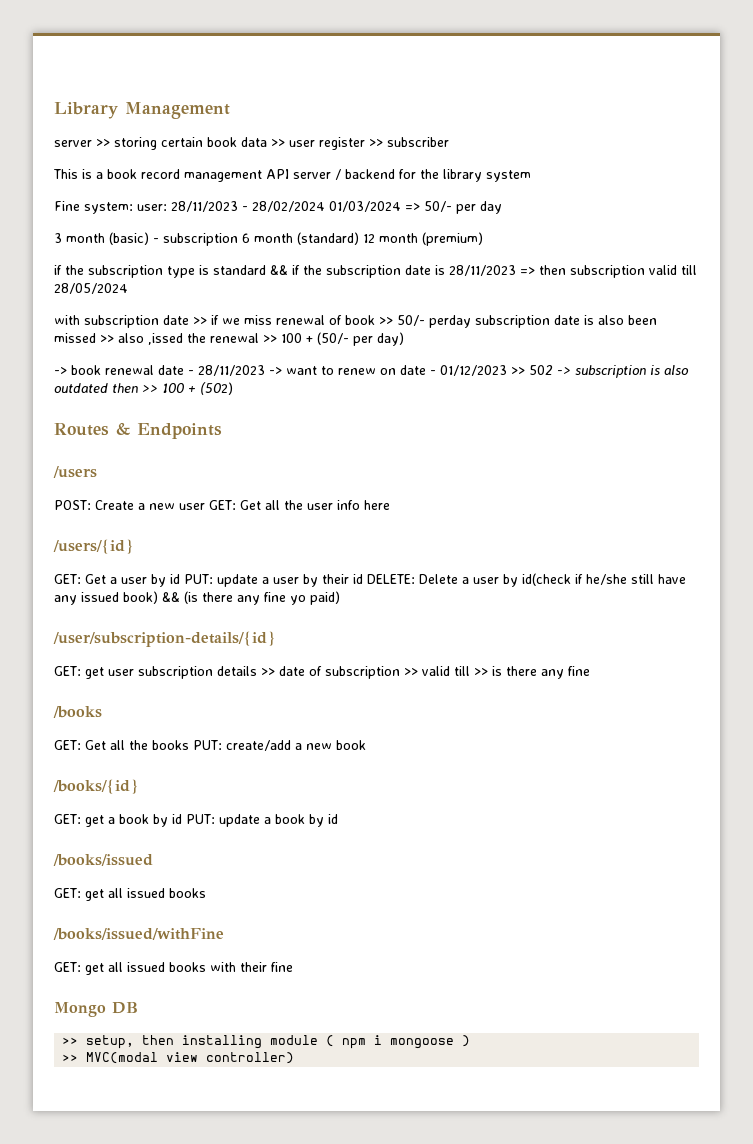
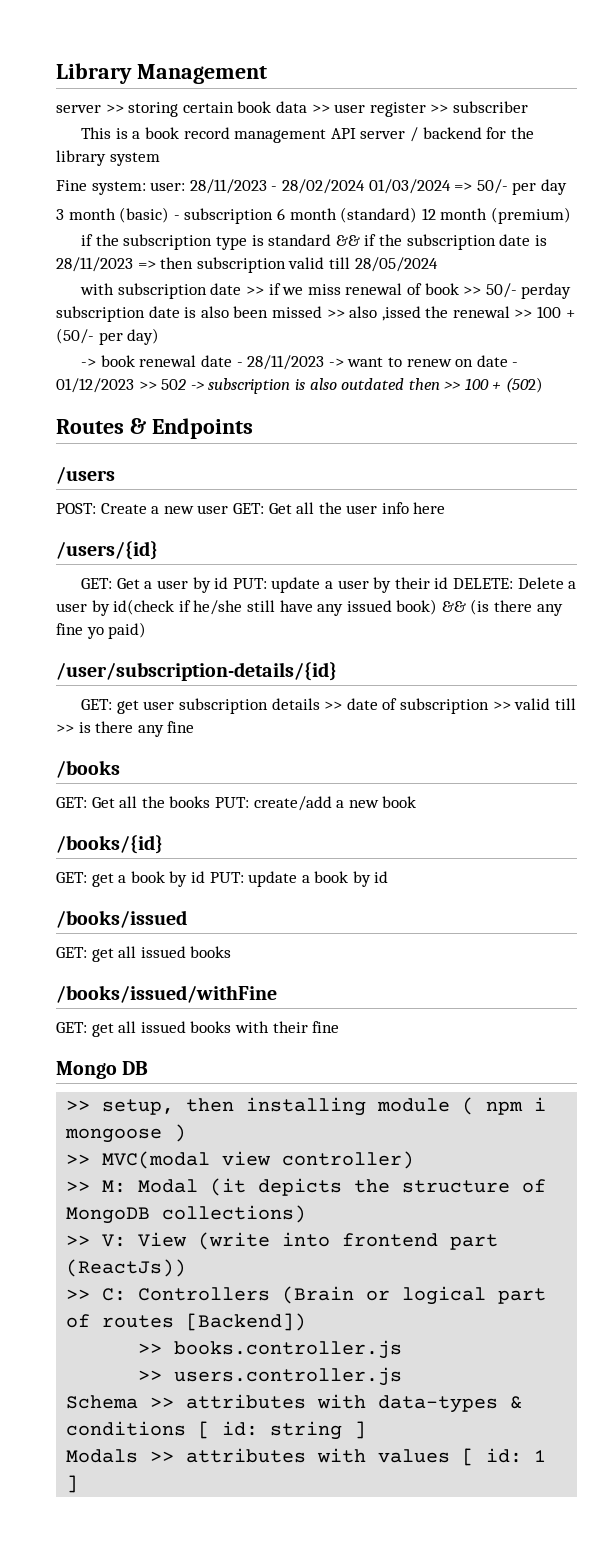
+ >> M: Modal (it depicts the structure of MongoDB collections)
+ >> V: View (write into frontend part (ReactJs))
+ >> C: Controllers (Brain or logical part of routes [Backend])
+ >> books.controller.js
+ >> users.controller.js
+ Schema >> attributes with data-types & conditions [ id: string ]
+ Modals >> attributes with values [ id: 1 ]

